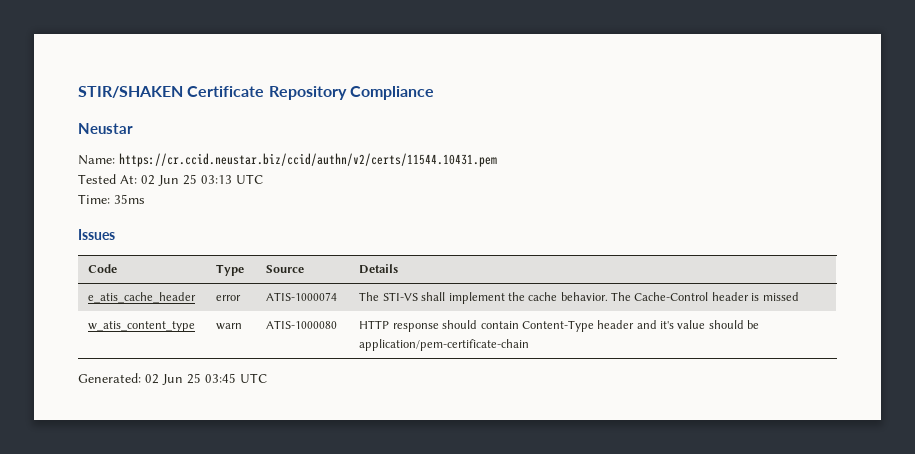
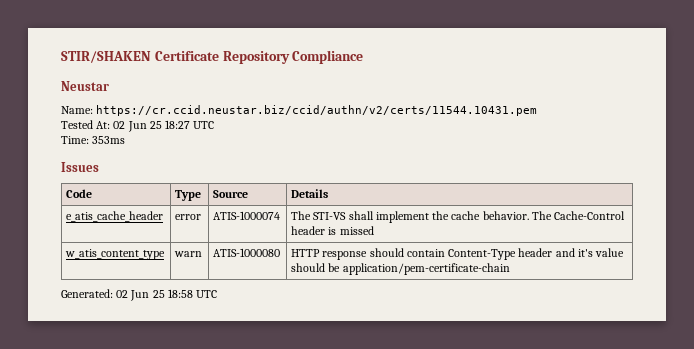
- Tested At: 02 Jun 25 03:13 UTC
+ Tested At: 02 Jun 25 18:27 UTC
- Time: 35ms
+ Time: 353ms
- Generated: 02 Jun 25 03:45 UTC
+ Generated: 02 Jun 25 18:58 UTC

